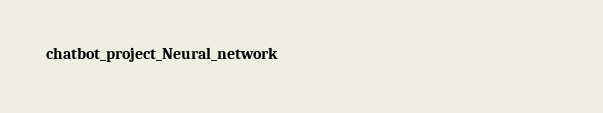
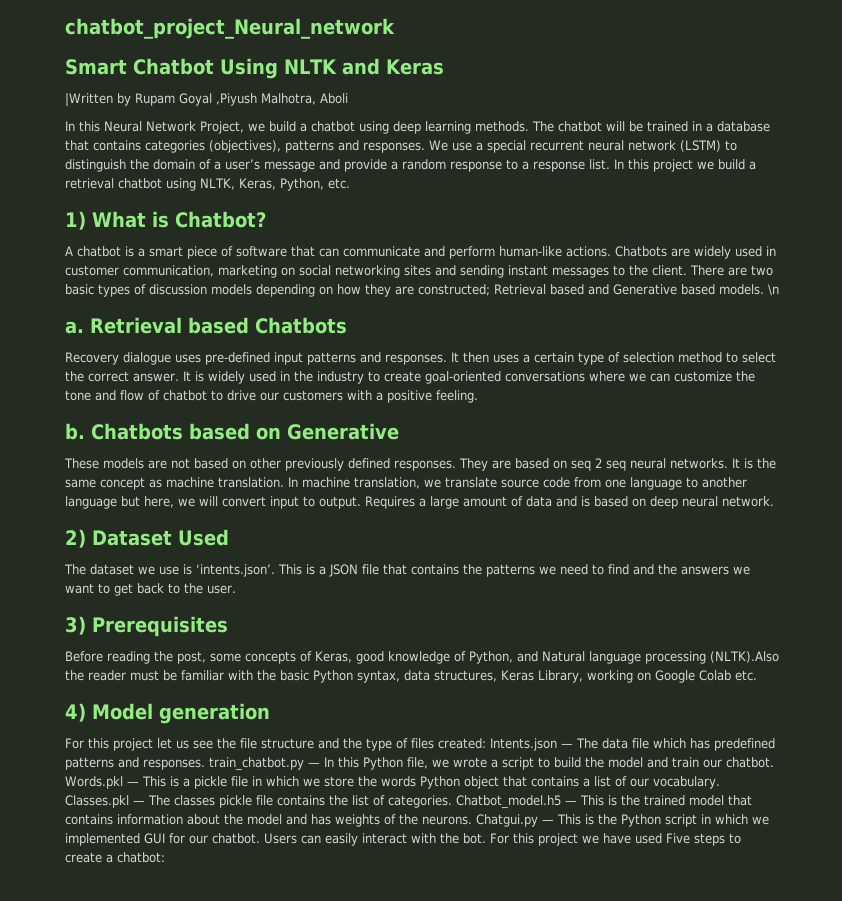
+ Smart Chatbot Using NLTK and Keras
+ |Written by Rupam Goyal ,Piyush Malhotra, Aboli
+ In this Neural Network Project, we build a chatbot using deep learning methods. The chatbot will be trained in a database that contains categories (objectives), patterns and responses. We use a special recurrent neural network (LSTM) to distinguish the domain of a user’s message and provide a random response to a response list. In this project we build a retrieval chatbot using NLTK, Keras, Python, etc.
+ 1) What is Chatbot?
+ A chatbot is a smart piece of software that can communicate and perform human-like actions. Chatbots are widely used in customer communication, marketing on social networking sites and sending instant messages to the client. There are two basic types of discussion models depending on how they are constructed; Retrieval based and Generative based models. \n
+ a. Retrieval based Chatbots
+ Recovery dialogue uses pre-defined input patterns and responses. It then uses a certain type of selection method to select the correct answer. It is widely used in the industry to create goal-oriented conversations where we can customize the tone and flow of chatbot to drive our customers with a positive feeling.
+ b. Chatbots based on Generative
+ These models are not based on other previously defined responses. They are based on seq 2 seq neural networks. It is the same concept as machine translation. In machine translation, we translate source code from one language to another language but here, we will convert input to output. Requires a large amount of data and is based on deep neural network.
+ 2) Dataset Used
+ The dataset we use is ‘intents.json’. This is a JSON file that contains the patterns we need to find and the answers we want to get back to the user.
+ 3) Prerequisites
+ Before reading the post, some concepts of Keras, good knowledge of Python, and Natural language processing (NLTK).Also the reader must be familiar with the basic Python syntax, data structures, Keras Library, working on Google Colab etc.
+ 4) Model generation
+ For this project let us see the file structure and the type of files created: Intents.json — The data file which has predefined patterns and responses. train_chatbot.py — In this Python file, we wrote a script to build the model and train our chatbot. Words.pkl — This is a pickle file in which we store the words Python object that contains a list of our vocabulary. Classes.pkl — The classes pickle file contains the list of categories. Chatbot_model.h5 — This is the trained model that contains information about the model and has weights of the neurons. Chatgui.py — This is the Python script in which we implemented GUI for our chatbot. Users can easily interact with the bot. For this project we have used Five steps to create a chatbot:

